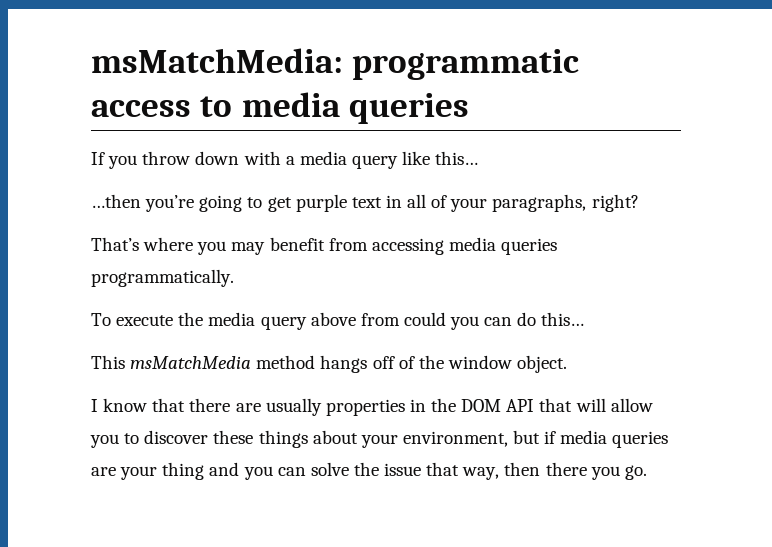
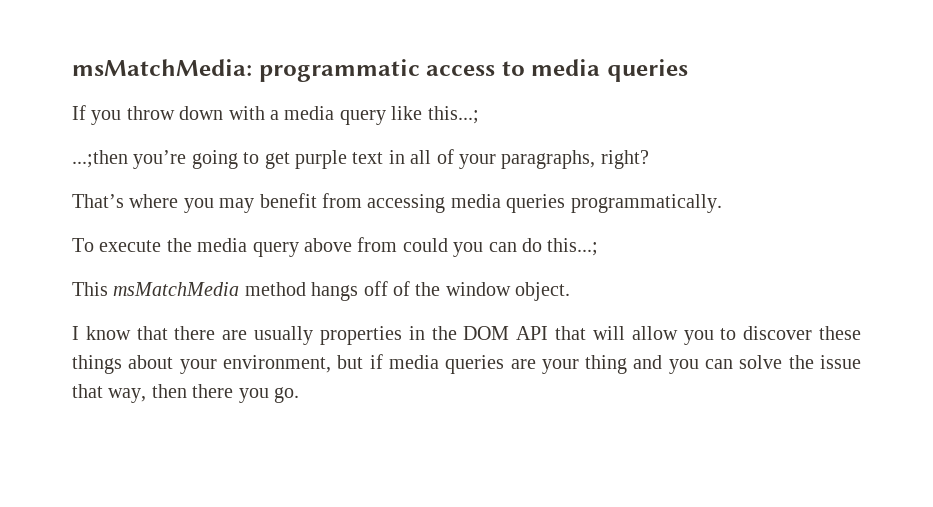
- If you throw down with a media query like this…
- …then you’re going to get purple text in all of your paragraphs, right?
+ If you throw down with a media query like this...;
+ ...;then you’re going to get purple text in all of your paragraphs, right?
- To execute the media query above from could you can do this…
+ To execute the media query above from could you can do this...;

